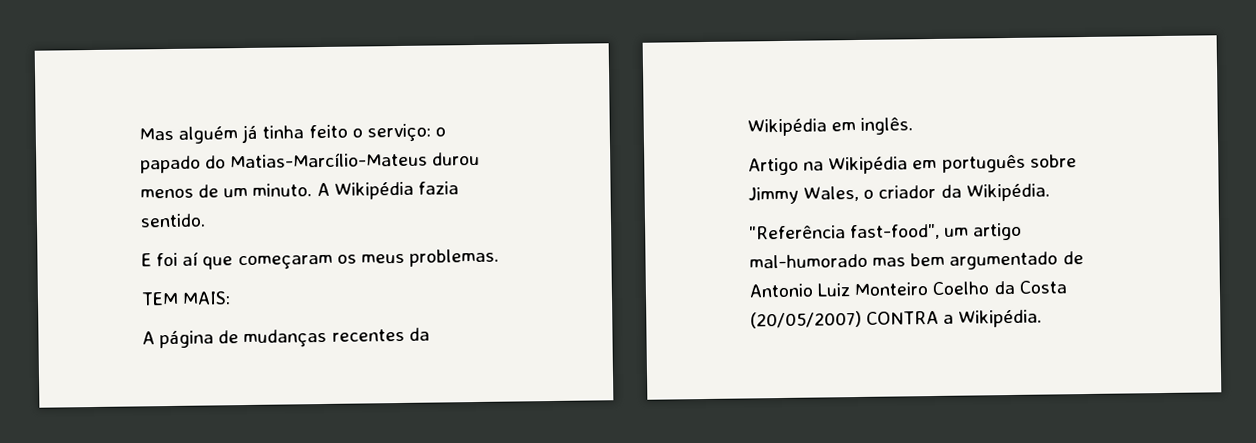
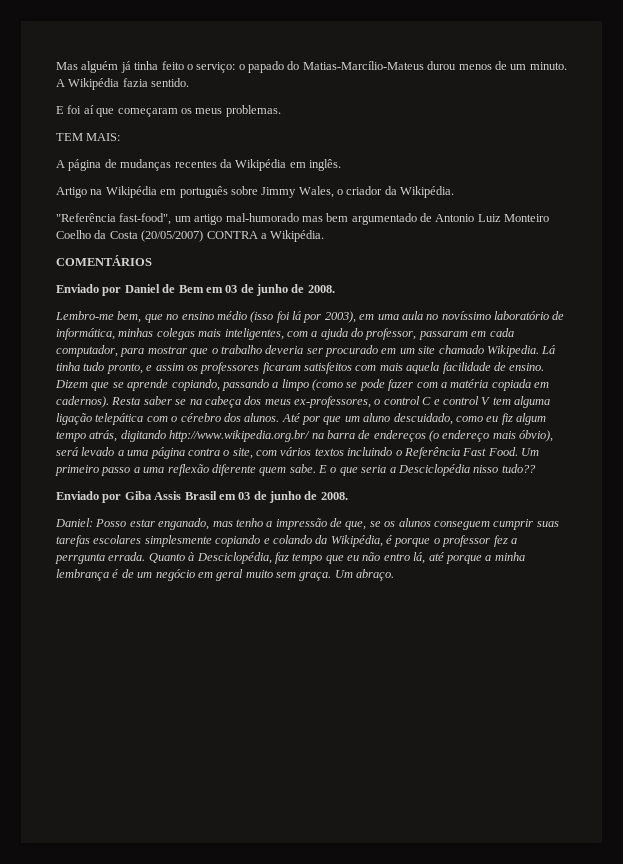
+ COMENTÁRIOS
+ Enviado por Daniel de Bem em 03 de junho de 2008.
+ Lembro-me bem, que no ensino médio (isso foi lá por 2003), em uma aula no novíssimo laboratório de informática, minhas colegas mais inteligentes, com a ajuda do professor, passaram em cada computador, para mostrar que o trabalho deveria ser procurado em um site chamado Wikipedia. Lá tinha tudo pronto, e assim os professores ficaram satisfeitos com mais aquela facilidade de ensino. Dizem que se aprende copiando, passando a limpo (como se pode fazer com a matéria copiada em cadernos). Resta saber se na cabeça dos meus ex-professores, o control C e control V tem alguma ligação telepática com o cérebro dos alunos. Até por que um aluno descuidado, como eu fiz algum tempo atrás, digitando http://www.wikipedia.org.br/ na barra de endereços (o endereço mais óbvio), será levado a uma página contra o site, com vários textos incluindo o Referência Fast Food. Um primeiro passo a uma reflexão diferente quem sabe. E o que seria a Desciclopédia nisso tudo??
+ Enviado por Giba Assis Brasil em 03 de junho de 2008.
+ Daniel: Posso estar enganado, mas tenho a impressão de que, se os alunos conseguem cumprir suas tarefas escolares simplesmente copiando e colando da Wikipédia, é porque o professor fez a perrgunta errada. Quanto à Desciclopédia, faz tempo que eu não entro lá, até porque a minha lembrança é de um negócio em geral muito sem graça. Um abraço.

